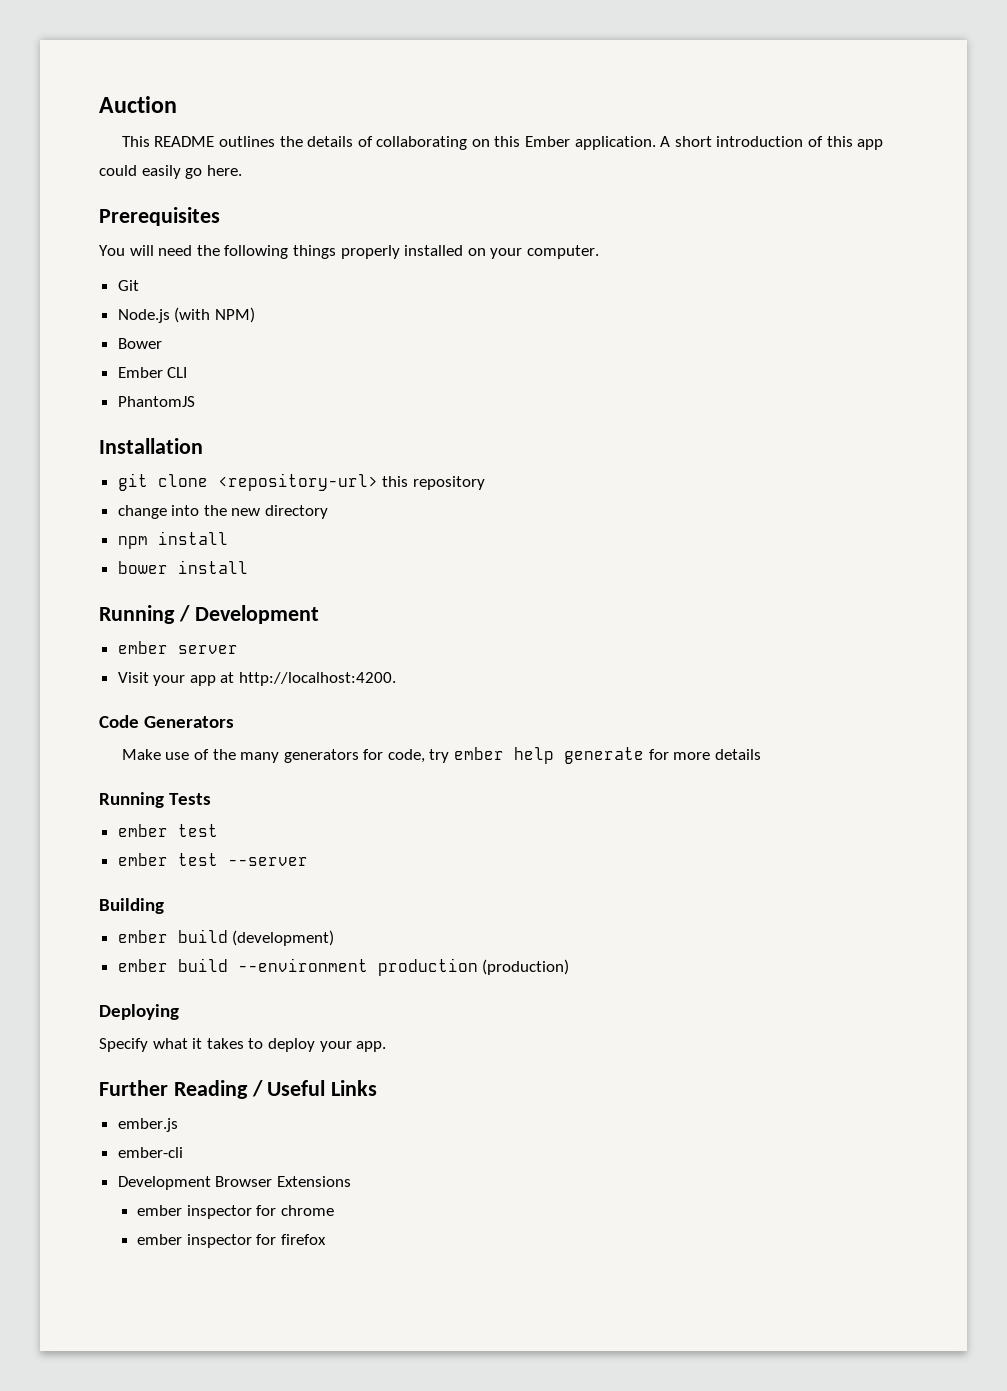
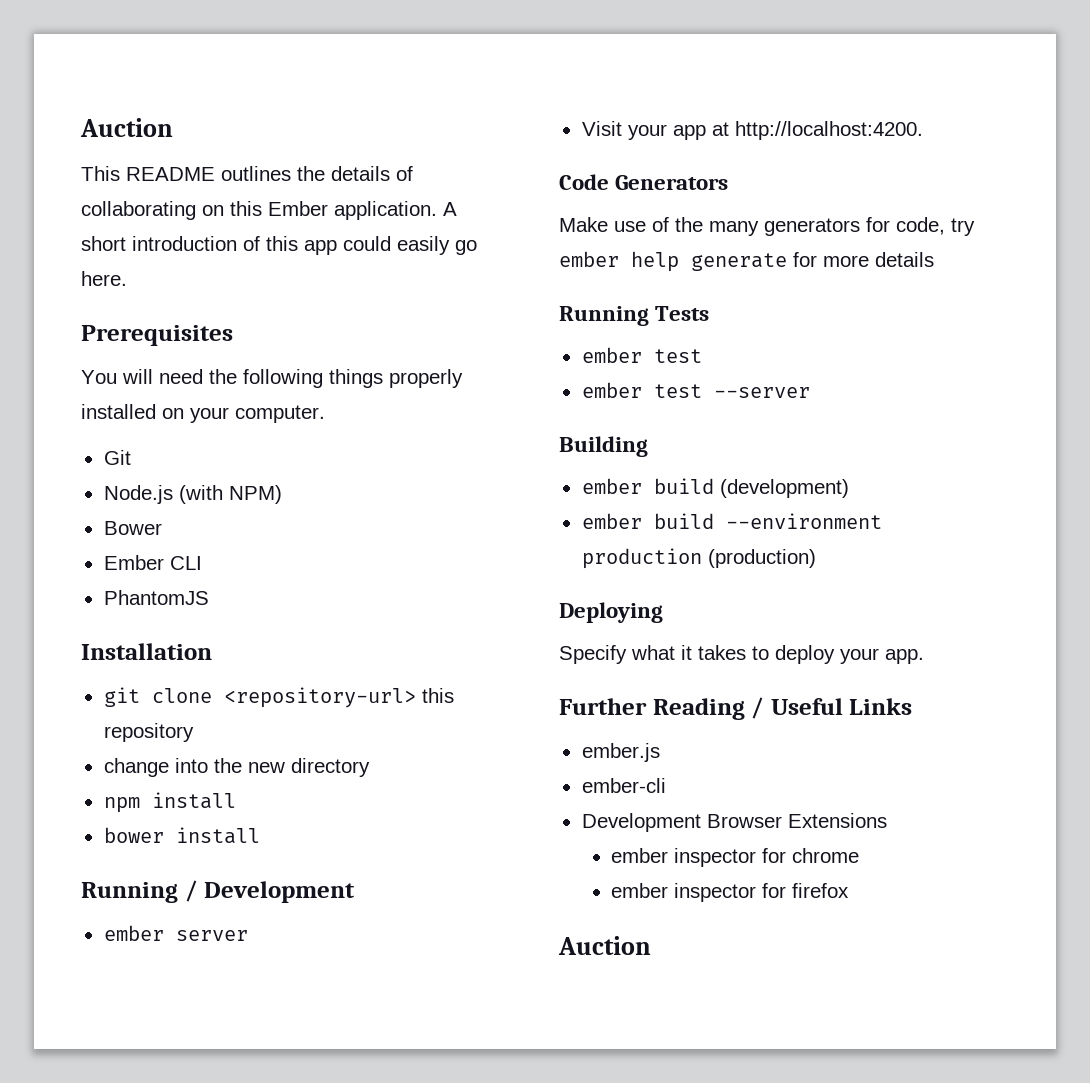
  ember inspector for firefox
+ Auction

